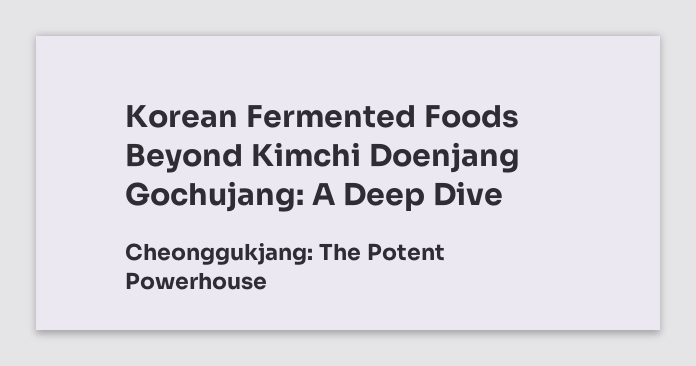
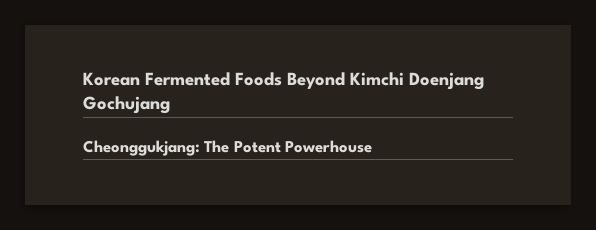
- Korean Fermented Foods Beyond Kimchi Doenjang Gochujang: A Deep Dive
+ Korean Fermented Foods Beyond Kimchi Doenjang Gochujang

